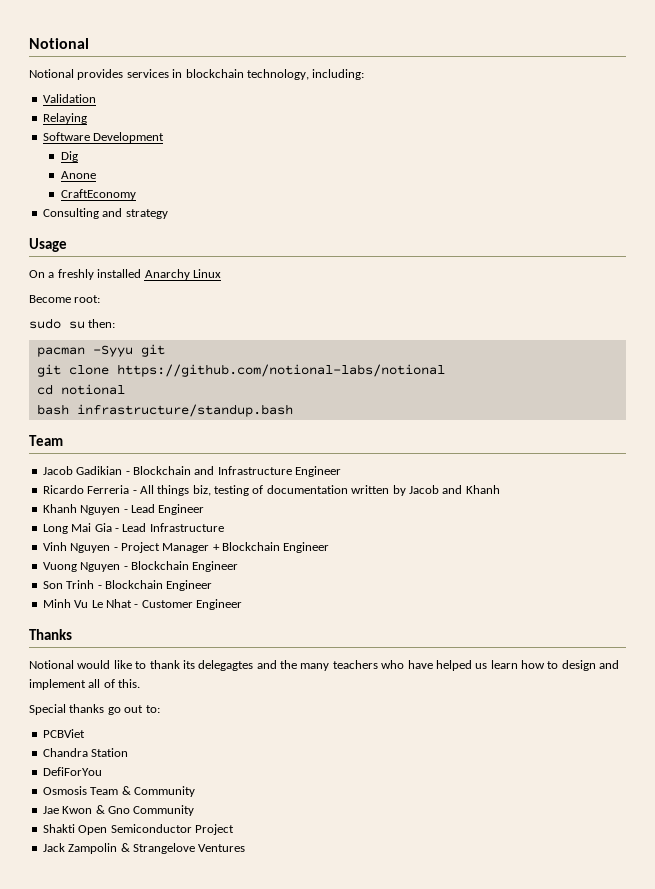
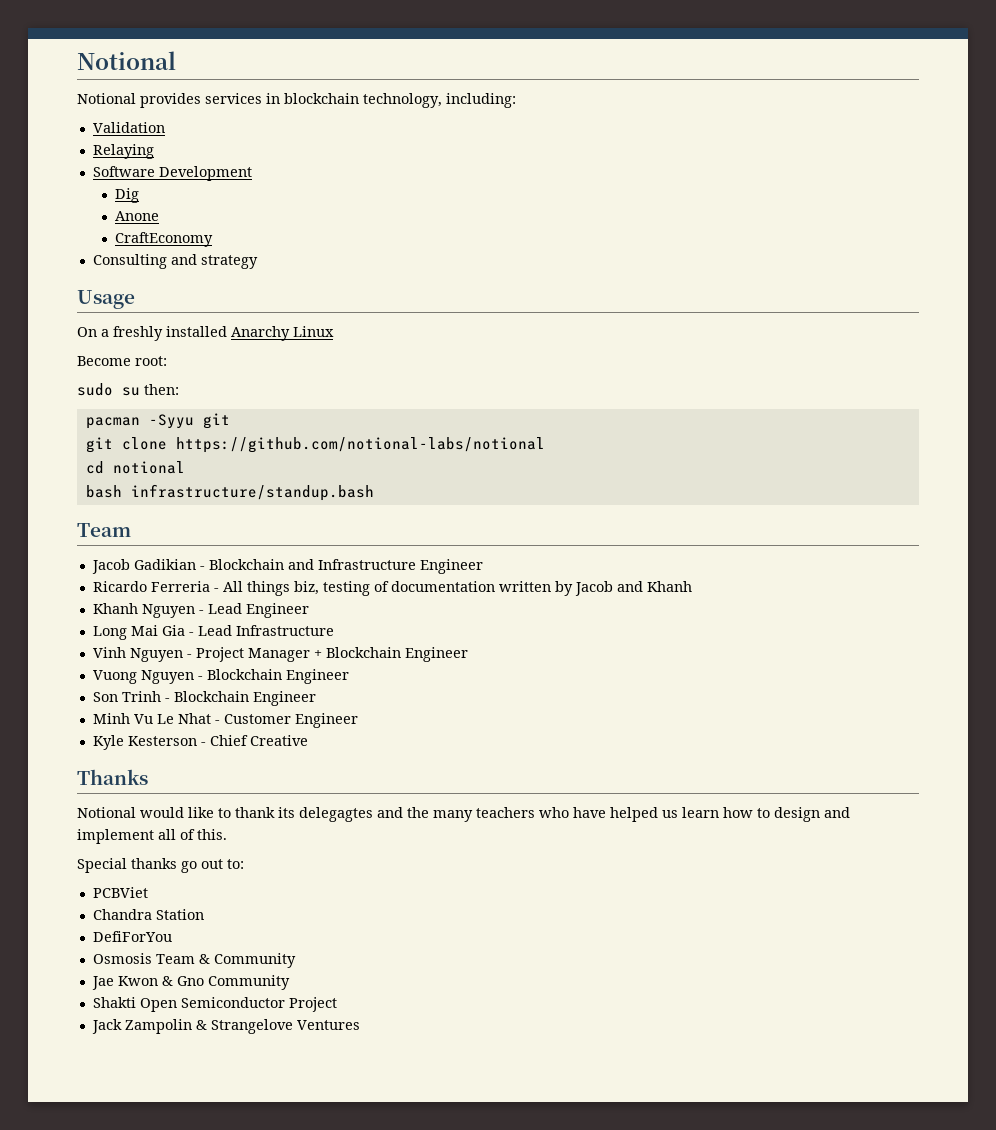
+ Kyle Kesterson - Chief Creative

